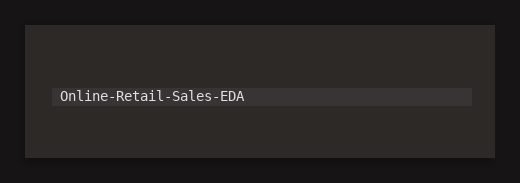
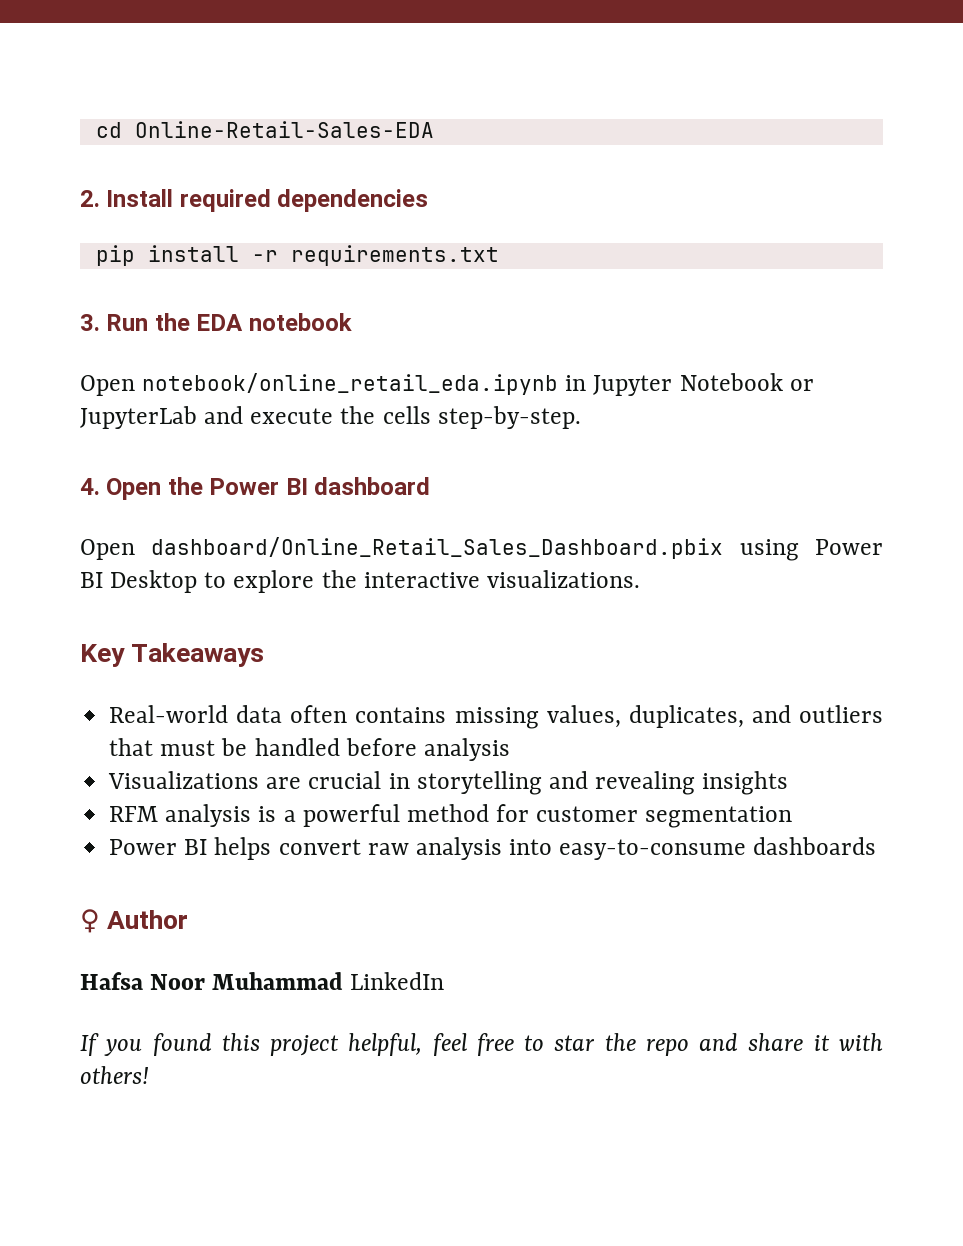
- Online-Retail-Sales-EDA
+ cd Online-Retail-Sales-EDA
+ 2. Install required dependencies
+ pip install -r requirements.txt
+ 3. Run the EDA notebook
+ Open notebook/online_retail_eda.ipynb in Jupyter Notebook or JupyterLab and execute the cells step-by-step.
+ 4. Open the Power BI dashboard
+ Open dashboard/Online_Retail_Sales_Dashboard.pbix using Power BI Desktop to explore the interactive visualizations.
+ Key Takeaways
+ Real-world data often contains missing values, duplicates, and outliers that must be handled before analysis
+ Visualizations are crucial in storytelling and revealing insights
+ RFM analysis is a powerful method for customer segmentation
+ Power BI helps convert raw analysis into easy-to-consume dashboards
+ ♀ Author
+ Hafsa Noor Muhammad LinkedIn
+ If you found this project helpful, feel free to star the repo and share it with others!

